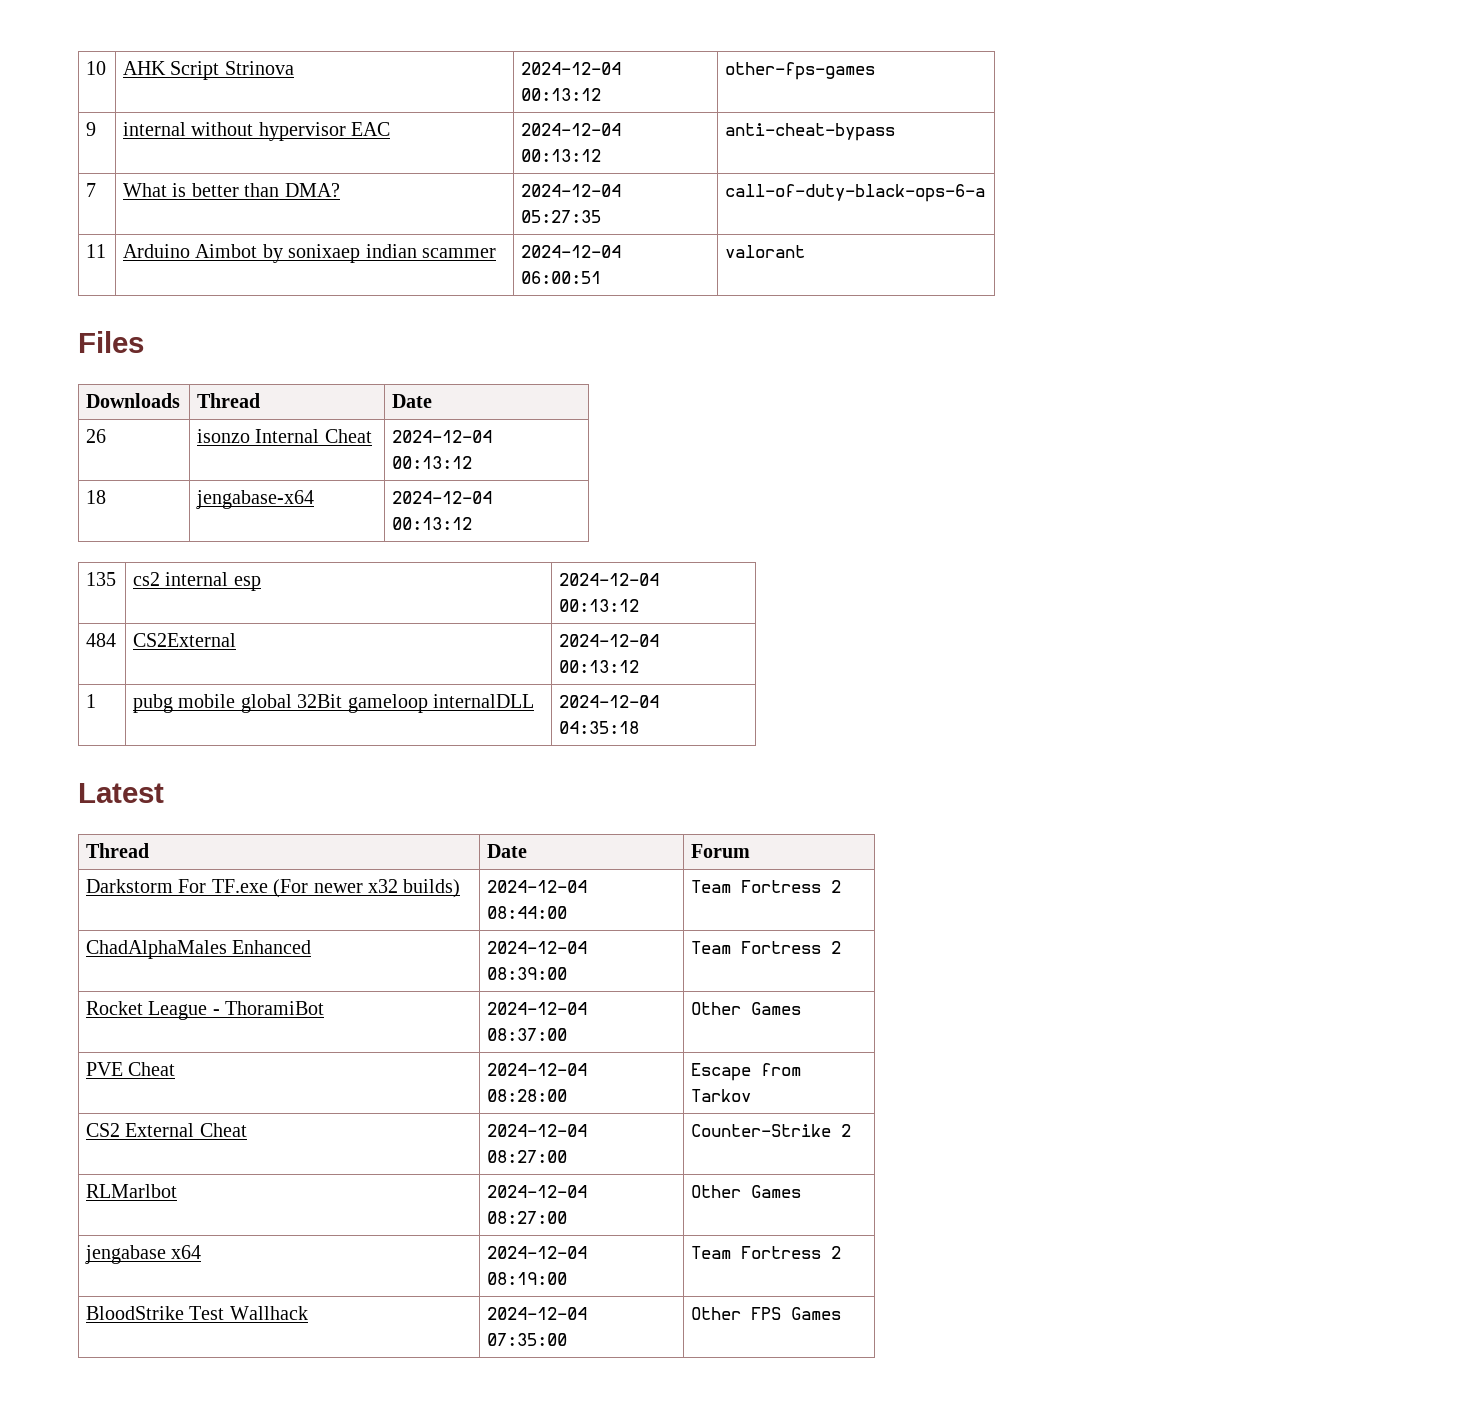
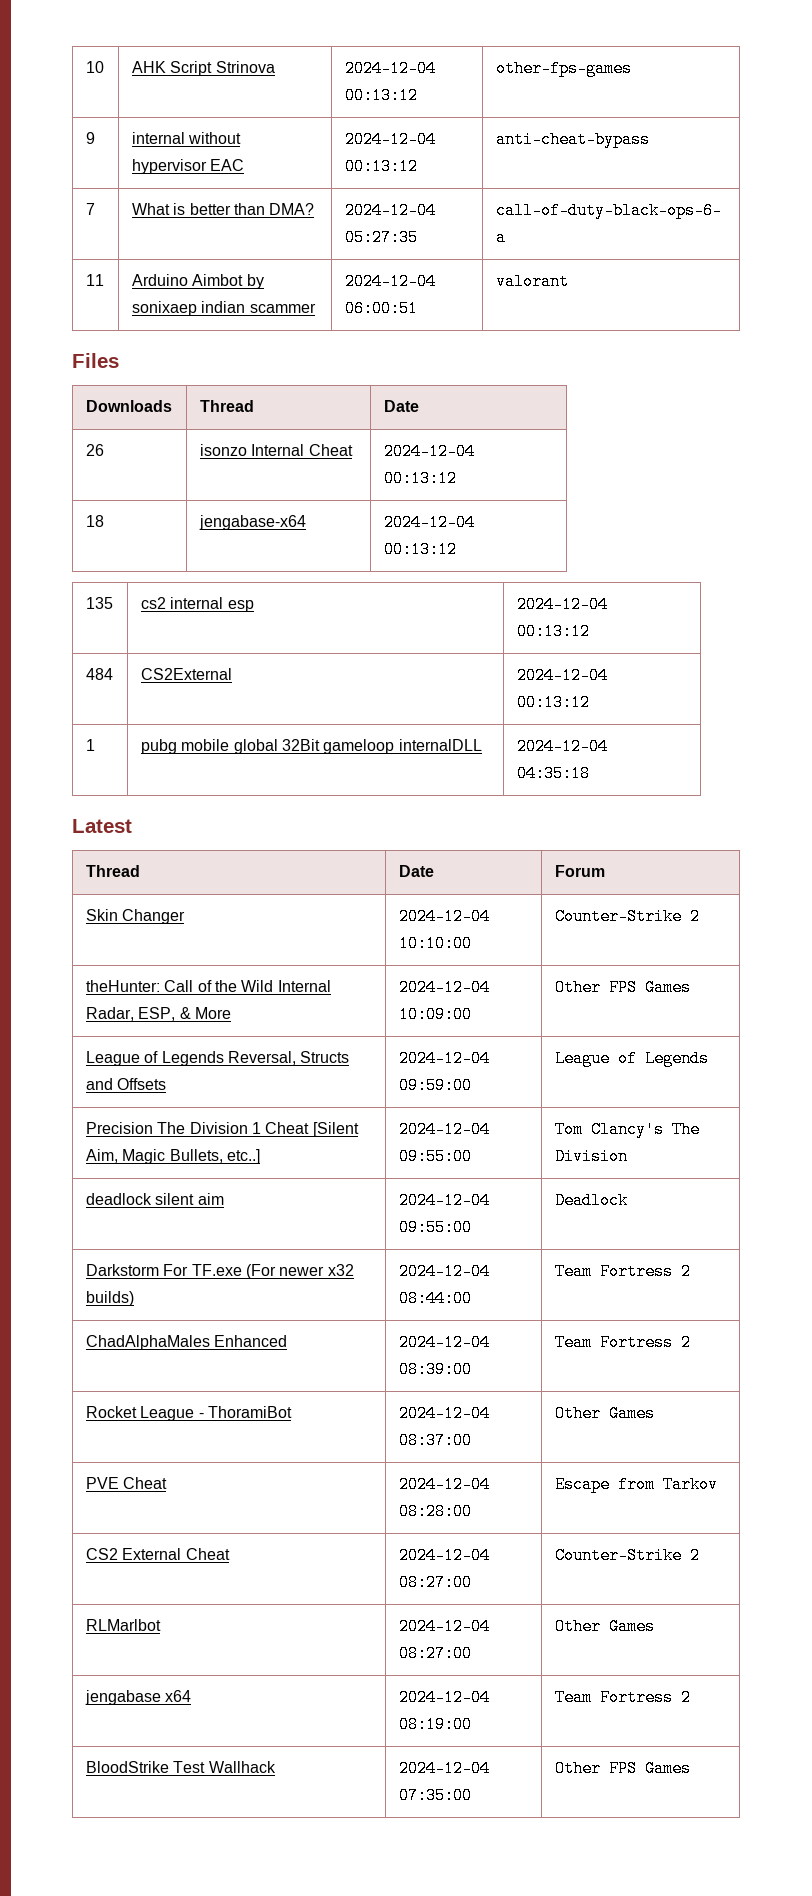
+ Skin Changer | 2024-12-04 10:10:00 | Counter-Strike 2
+ theHunter: Call of the Wild Internal Radar, ESP, & More | 2024-12-04 10:09:00 | Other FPS Games
+ League of Legends Reversal, Structs and Offsets | 2024-12-04 09:59:00 | League of Legends
+ Precision The Division 1 Cheat [Silent Aim, Magic Bullets, etc..] | 2024-12-04 09:55:00 | Tom Clancy's The Division
+ deadlock silent aim | 2024-12-04 09:55:00 | Deadlock

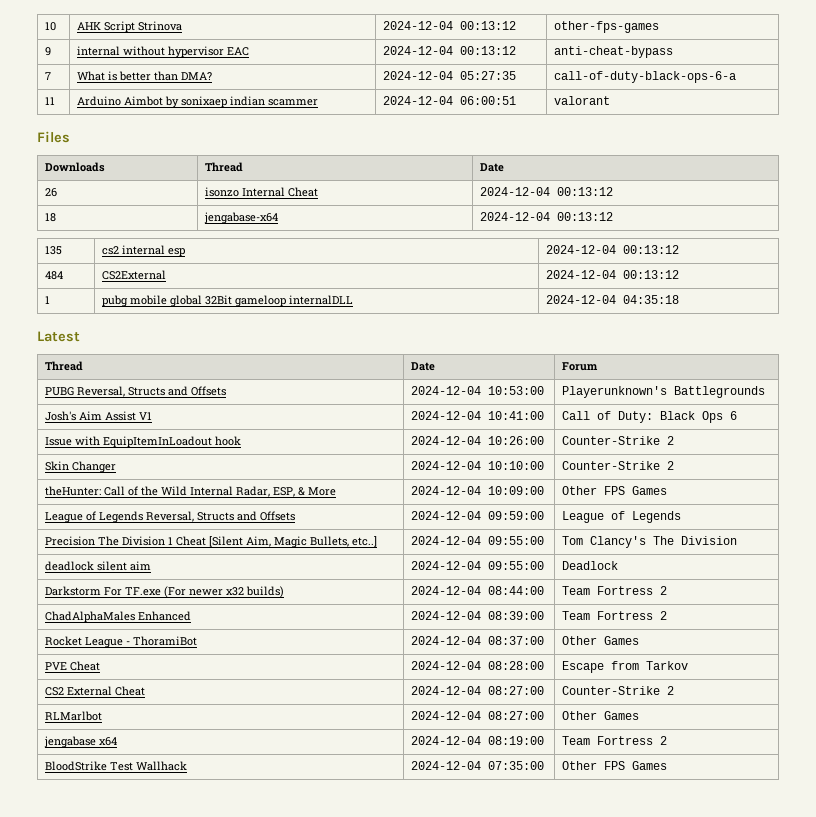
+ PUBG Reversal, Structs and Offsets | 2024-12-04 10:53:00 | Playerunknown's Battlegrounds
+ Josh's Aim Assist V1 | 2024-12-04 10:41:00 | Call of Duty: Black Ops 6
+ Issue with EquipItemInLoadout hook | 2024-12-04 10:26:00 | Counter-Strike 2

